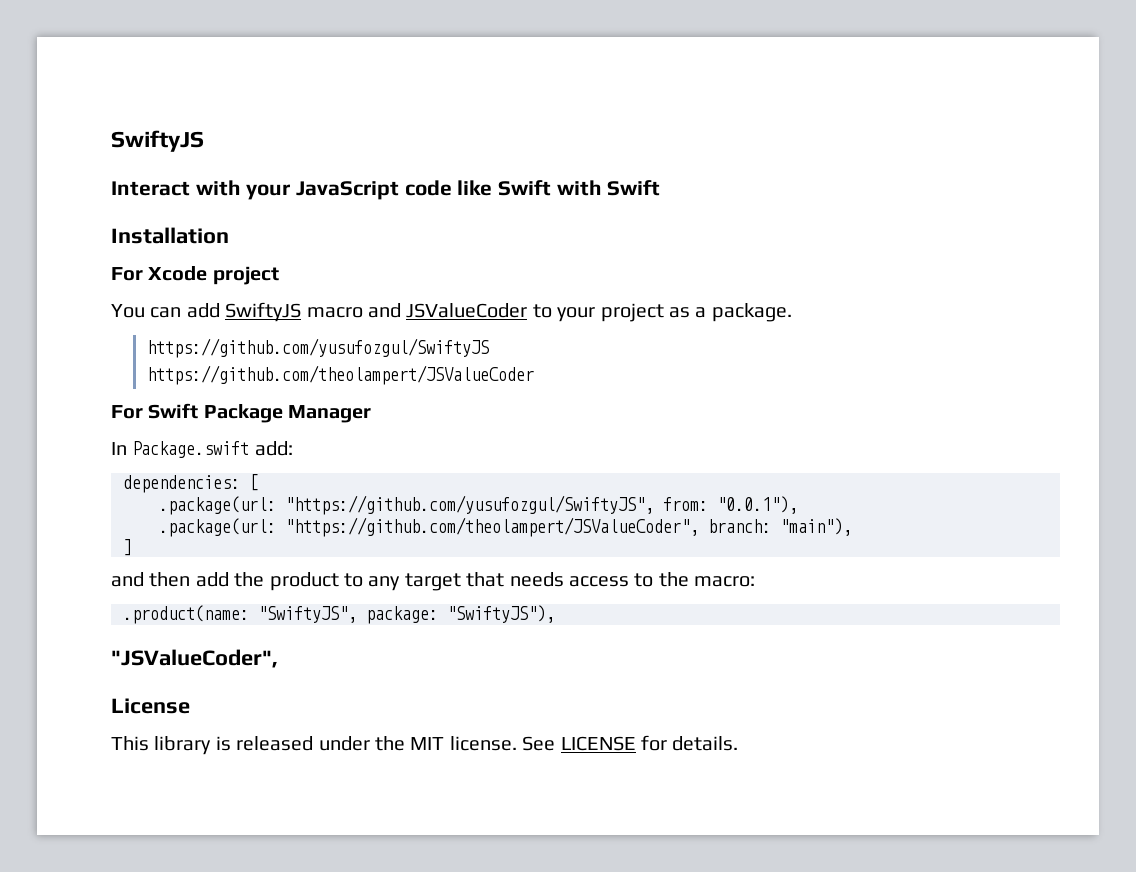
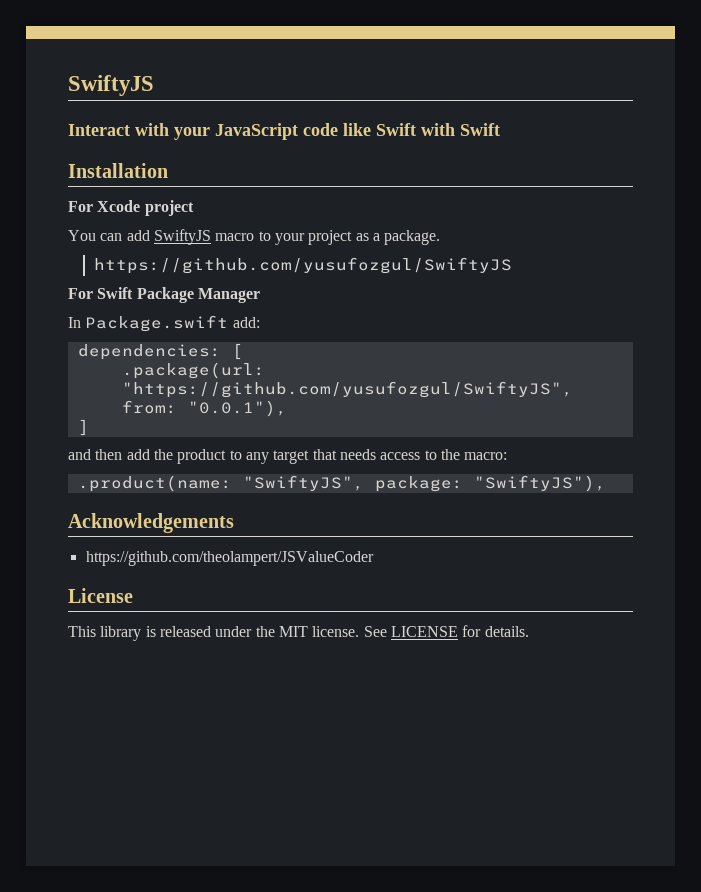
- You can add SwiftyJS macro and JSValueCoder to your project as a package.
+ You can add SwiftyJS macro to your project as a package.
- https://github.com/theolampert/JSValueCoder
- .package(url: "https://github.com/theolampert/JSValueCoder", branch: "main"),
- "JSValueCoder",
+ Acknowledgements
+ https://github.com/theolampert/JSValueCoder

